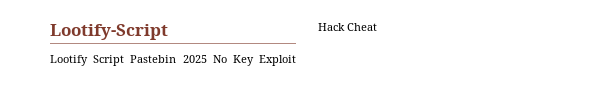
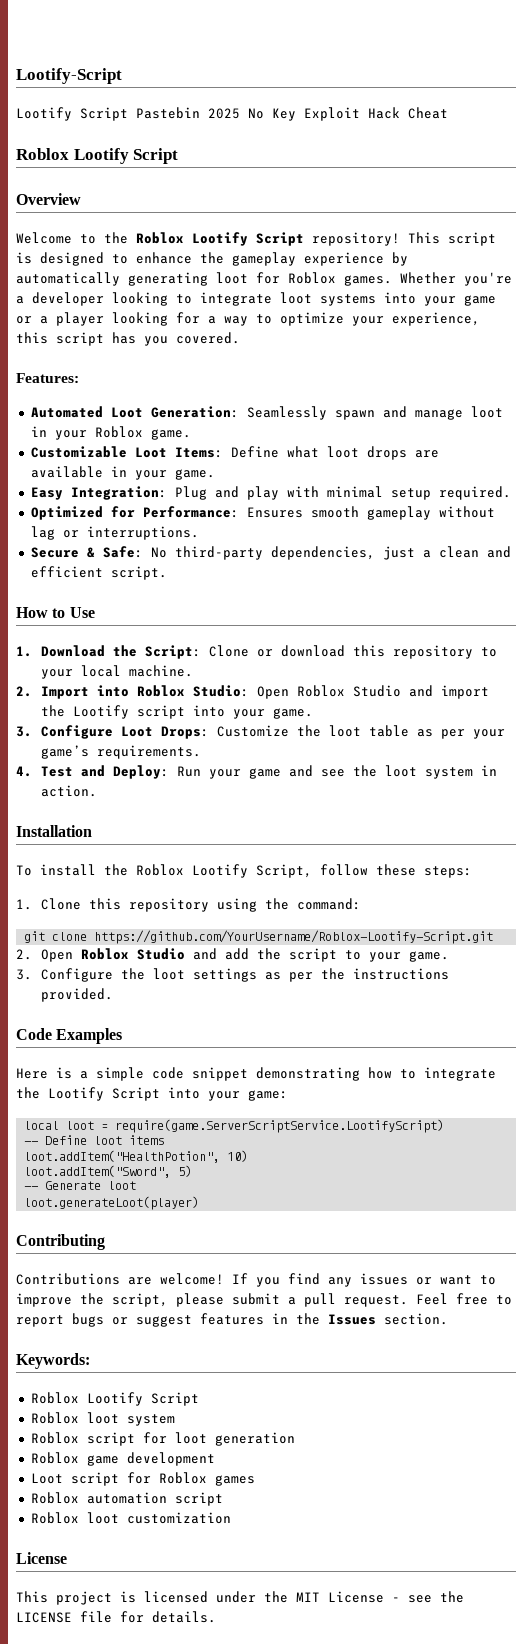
  Lootify Script Pastebin 2025 No Key Exploit Hack Cheat
+ Roblox Lootify Script
+ Overview
+ Welcome to the Roblox Lootify Script repository! This script is designed to enhance the gameplay experience by automatically generating loot for Roblox games. Whether you're a developer looking to integrate loot systems into your game or a player looking for a way to optimize your experience, this script has you covered.
+ Features:
+ Automated Loot Generation: Seamlessly spawn and manage loot in your Roblox game.
+ Customizable Loot Items: Define what loot drops are available in your game.
+ Easy Integration: Plug and play with minimal setup required.
+ Optimized for Performance: Ensures smooth gameplay without lag or interruptions.
+ Secure & Safe: No third-party dependencies, just a clean and efficient script.
+ How to Use
+ 1. Download the Script: Clone or download this repository to your local machine.
+ 2. Import into Roblox Studio: Open Roblox Studio and import the Lootify script into your game.
+ 3. Configure Loot Drops: Customize the loot table as per your game’s requirements.
+ 4. Test and Deploy: Run your game and see the loot system in action.
+ Installation
+ To install the Roblox Lootify Script, follow these steps:
+ 1. Clone this repository using the command:
+ git clone https://github.com/YourUsername/Roblox-Lootify-Script.git
+ 2. Open Roblox Studio and add the script to your game.
+ 3. Configure the loot settings as per the instructions provided.
+ Code Examples
+ Here is a simple code snippet demonstrating how to integrate the Lootify Script into your game:
+ local loot = require(game.ServerScriptService.LootifyScript)
+ -- Define loot items
+ loot.addItem("HealthPotion", 10)
+ loot.addItem("Sword", 5)
+ -- Generate loot
+ loot.generateLoot(player)
+ Contributing
+ Contributions are welcome! If you find any issues or want to improve the script, please submit a pull request. Feel free to report bugs or suggest features in the Issues section.
+ Keywords:
+ Roblox Lootify Script
+ Roblox loot system
+ Roblox script for loot generation
+ Roblox game development
+ Loot script for Roblox games
+ Roblox automation script
+ Roblox loot customization
+ License
+ This project is licensed under the MIT License - see the LICENSE file for details.

